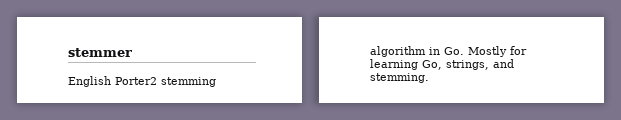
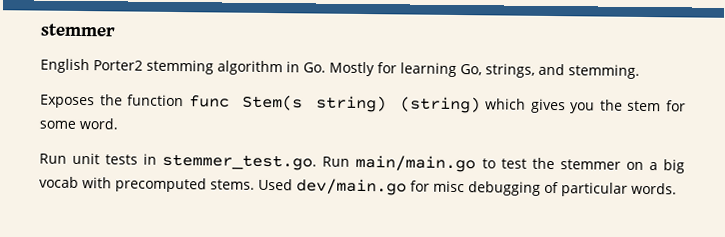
+ Exposes the function func Stem(s string) (string) which gives you the stem for some word.
+ Run unit tests in stemmer_test.go. Run main/main.go to test the stemmer on a big vocab with precomputed stems. Used dev/main.go for misc debugging of particular words.

